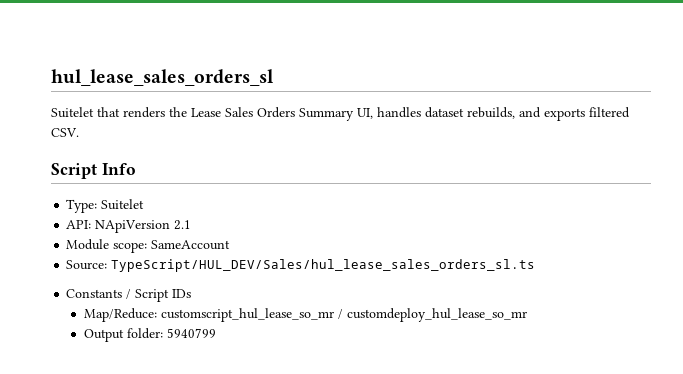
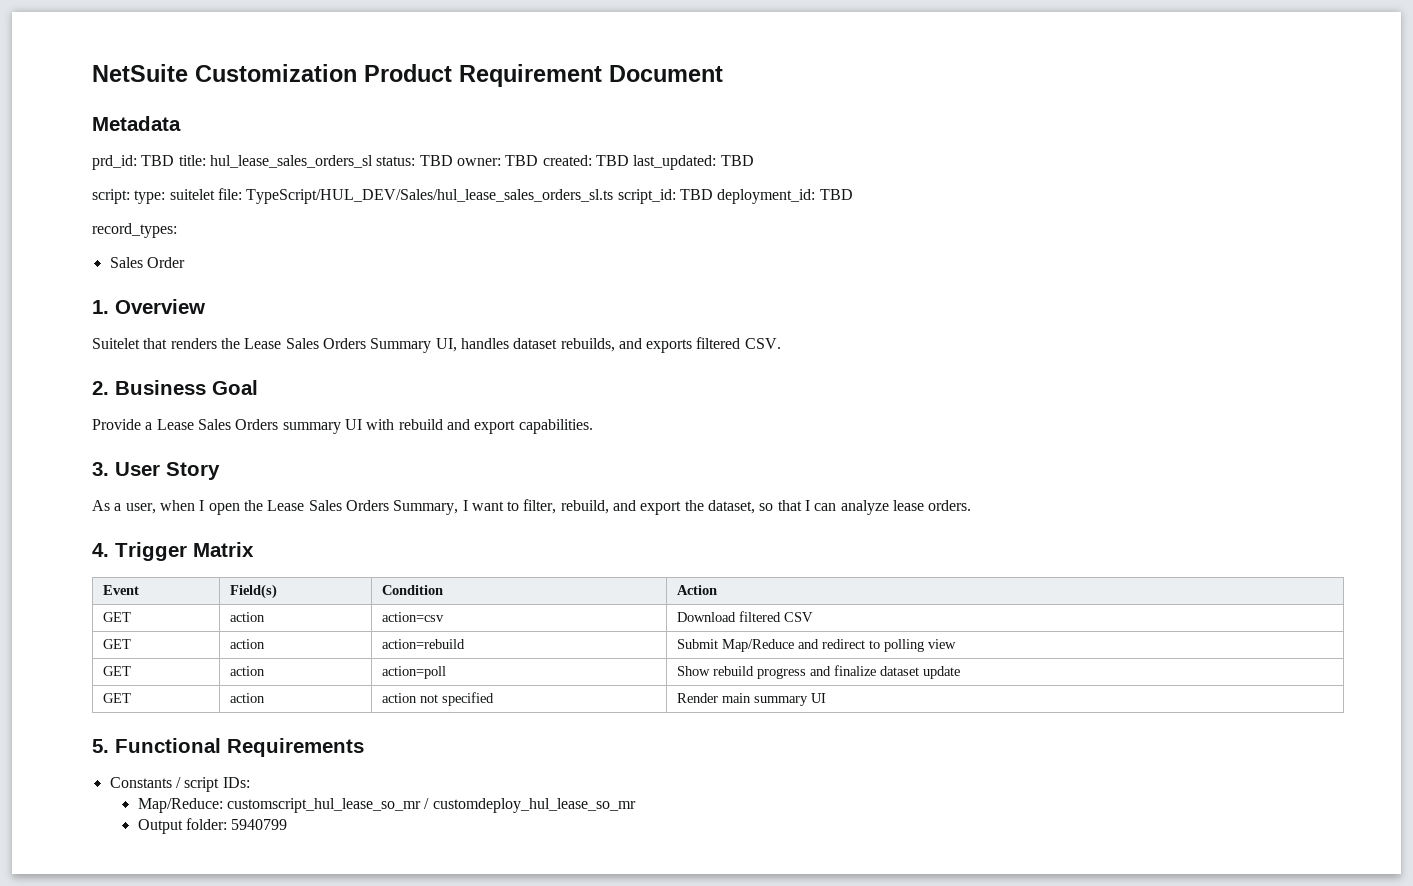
- hul_lease_sales_orders_sl
+ NetSuite Customization Product Requirement Document
+ Metadata
+ prd_id: TBD title: hul_lease_sales_orders_sl status: TBD owner: TBD created: TBD last_updated: TBD
+ script: type: suitelet file: TypeScript/HUL_DEV/Sales/hul_lease_sales_orders_sl.ts script_id: TBD deployment_id: TBD
+ record_types:
+ Sales Order
+ 1. Overview
- Script Info
- Type: Suitelet
- API: NApiVersion 2.1
- Module scope: SameAccount
- Source: TypeScript/HUL_DEV/Sales/hul_lease_sales_orders_sl.ts
+ 2. Business Goal
+ Provide a Lease Sales Orders summary UI with rebuild and export capabilities.
+ 3. User Story
+ As a user, when I open the Lease Sales Orders Summary, I want to filter, rebuild, and export the dataset, so that I can analyze lease orders.
+ 4. Trigger Matrix
+ Event | Field(s) | Condition | Action
+ GET | action | action=csv | Download filtered CSV
+ GET | action | action=rebuild | Submit Map/Reduce and redirect to polling view
+ GET | action | action=poll | Show rebuild progress and finalize dataset update
+ GET | action | action not specified | Render main summary UI
+ 5. Functional Requirements
- Constants / Script IDs
+ Constants / script IDs:

